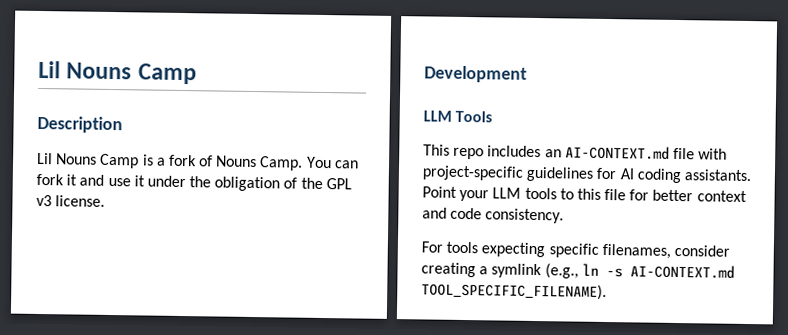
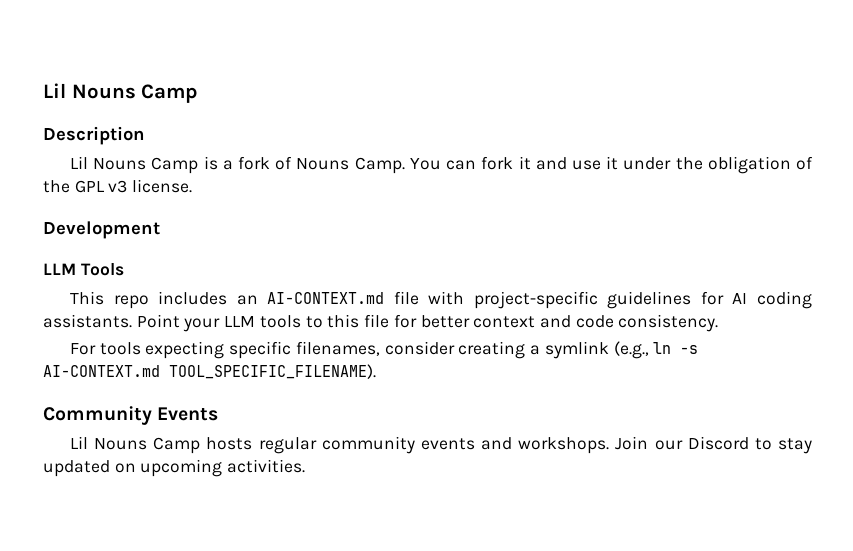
+ Community Events
+ Lil Nouns Camp hosts regular community events and workshops. Join our Discord to stay updated on upcoming activities.

